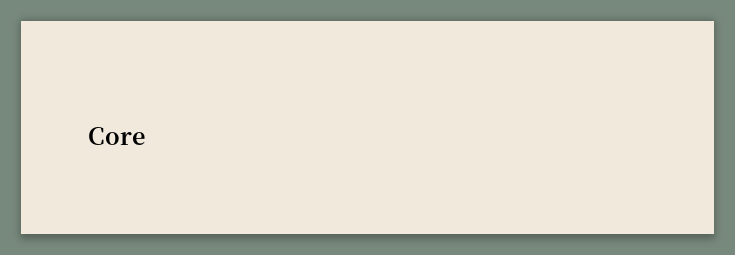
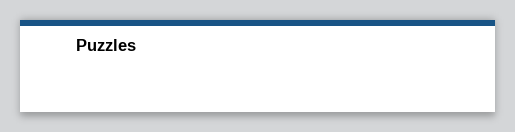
- Core
+ Puzzles

